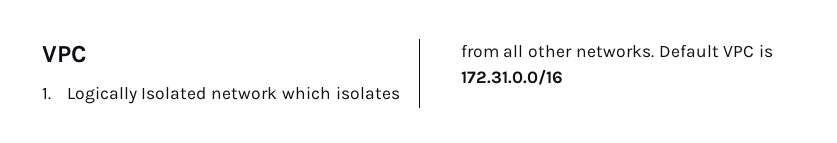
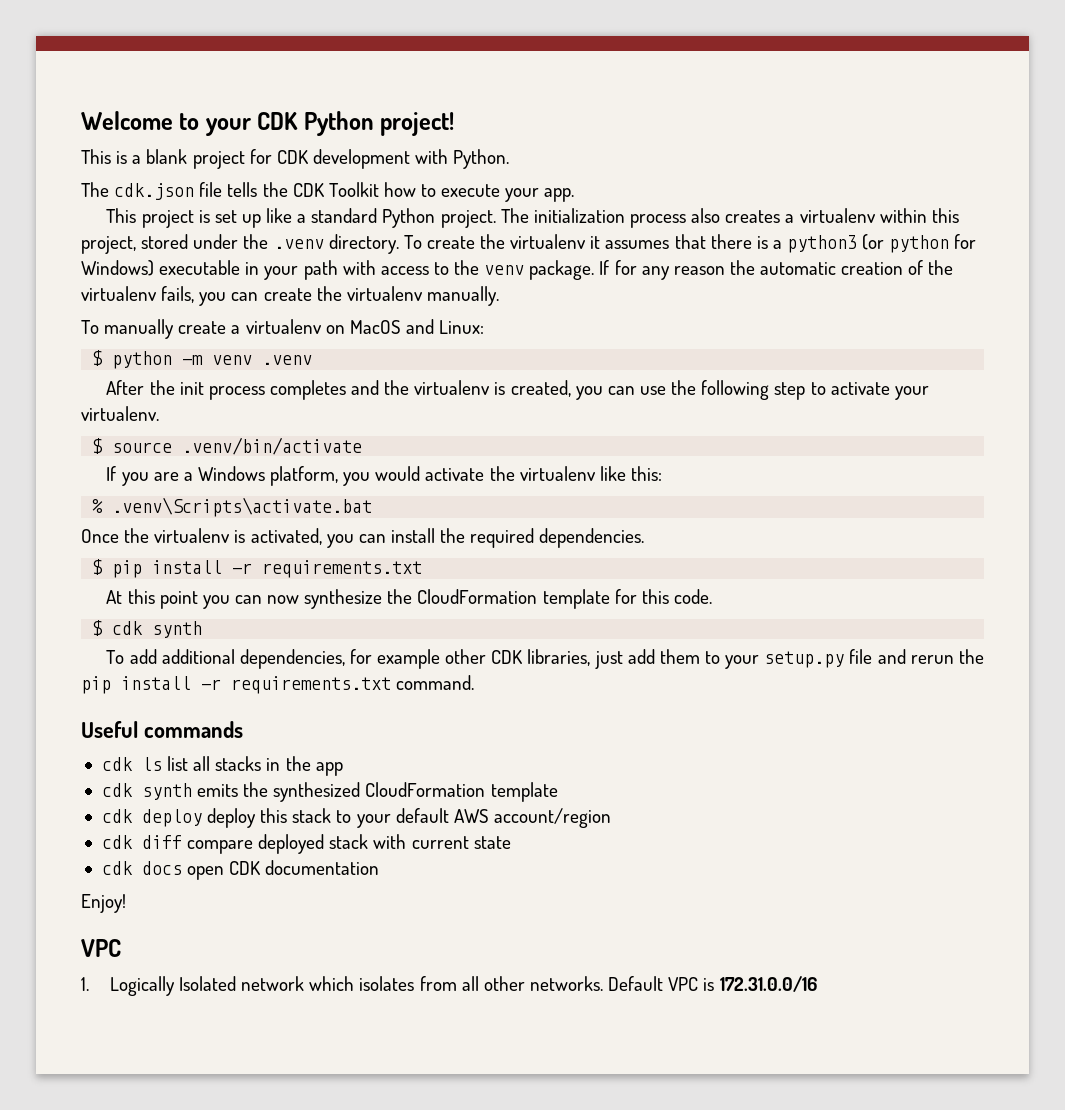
+ Welcome to your CDK Python project!
+ This is a blank project for CDK development with Python.
+ The cdk.json file tells the CDK Toolkit how to execute your app.
+ This project is set up like a standard Python project. The initialization process also creates a virtualenv within this project, stored under the .venv directory. To create the virtualenv it assumes that there is a python3 (or python for Windows) executable in your path with access to the venv package. If for any reason the automatic creation of the virtualenv fails, you can create the virtualenv manually.
+ To manually create a virtualenv on MacOS and Linux:
+ $ python -m venv .venv
+ After the init process completes and the virtualenv is created, you can use the following step to activate your virtualenv.
+ $ source .venv/bin/activate
+ If you are a Windows platform, you would activate the virtualenv like this:
+ % .venv\Scripts\activate.bat
+ Once the virtualenv is activated, you can install the required dependencies.
+ $ pip install -r requirements.txt
+ At this point you can now synthesize the CloudFormation template for this code.
+ $ cdk synth
+ To add additional dependencies, for example other CDK libraries, just add them to your setup.py file and rerun the pip install -r requirements.txt command.
+ Useful commands
+ cdk ls list all stacks in the app
+ cdk synth emits the synthesized CloudFormation template
+ cdk deploy deploy this stack to your default AWS account/region
+ cdk diff compare deployed stack with current state
+ cdk docs open CDK documentation
+ Enjoy!

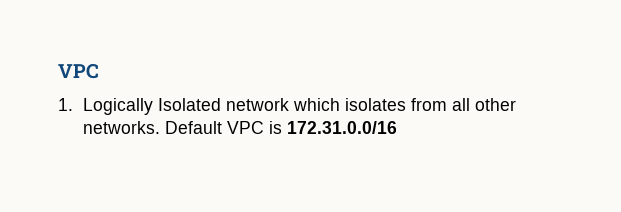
- Welcome to your CDK Python project!
- This is a blank project for CDK development with Python.
- The cdk.json file tells the CDK Toolkit how to execute your app.
- This project is set up like a standard Python project. The initialization process also creates a virtualenv within this project, stored under the .venv directory. To create the virtualenv it assumes that there is a python3 (or python for Windows) executable in your path with access to the venv package. If for any reason the automatic creation of the virtualenv fails, you can create the virtualenv manually.
- To manually create a virtualenv on MacOS and Linux:
- $ python -m venv .venv
- After the init process completes and the virtualenv is created, you can use the following step to activate your virtualenv.
- $ source .venv/bin/activate
- If you are a Windows platform, you would activate the virtualenv like this:
- % .venv\Scripts\activate.bat
- Once the virtualenv is activated, you can install the required dependencies.
- $ pip install -r requirements.txt
- At this point you can now synthesize the CloudFormation template for this code.
- $ cdk synth
- To add additional dependencies, for example other CDK libraries, just add them to your setup.py file and rerun the pip install -r requirements.txt command.
- Useful commands
- cdk ls list all stacks in the app
- cdk synth emits the synthesized CloudFormation template
- cdk deploy deploy this stack to your default AWS account/region
- cdk diff compare deployed stack with current state
- cdk docs open CDK documentation
- Enjoy!

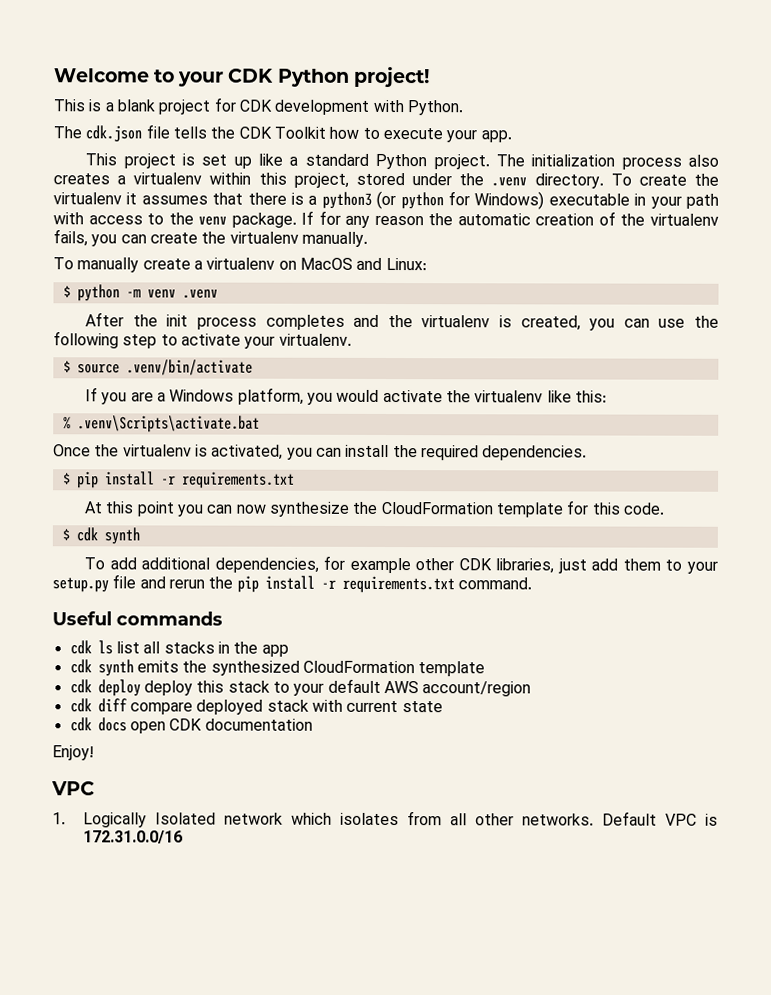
+ Welcome to your CDK Python project!
+ This is a blank project for CDK development with Python.
+ The cdk.json file tells the CDK Toolkit how to execute your app.
+ This project is set up like a standard Python project. The initialization process also creates a virtualenv within this project, stored under the .venv directory. To create the virtualenv it assumes that there is a python3 (or python for Windows) executable in your path with access to the venv package. If for any reason the automatic creation of the virtualenv fails, you can create the virtualenv manually.
+ To manually create a virtualenv on MacOS and Linux:
+ $ python -m venv .venv
+ After the init process completes and the virtualenv is created, you can use the following step to activate your virtualenv.
+ $ source .venv/bin/activate
+ If you are a Windows platform, you would activate the virtualenv like this:
+ % .venv\Scripts\activate.bat
+ Once the virtualenv is activated, you can install the required dependencies.
+ $ pip install -r requirements.txt
+ At this point you can now synthesize the CloudFormation template for this code.
+ $ cdk synth
+ To add additional dependencies, for example other CDK libraries, just add them to your setup.py file and rerun the pip install -r requirements.txt command.
+ Useful commands
+ cdk ls list all stacks in the app
+ cdk synth emits the synthesized CloudFormation template
+ cdk deploy deploy this stack to your default AWS account/region
+ cdk diff compare deployed stack with current state
+ cdk docs open CDK documentation
+ Enjoy!

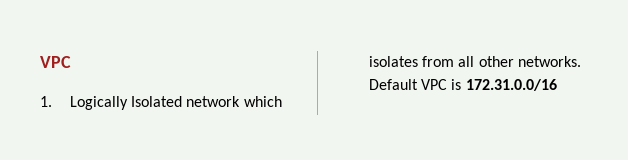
- Welcome to your CDK Python project!
- This is a blank project for CDK development with Python.
- The cdk.json file tells the CDK Toolkit how to execute your app.
- This project is set up like a standard Python project. The initialization process also creates a virtualenv within this project, stored under the .venv directory. To create the virtualenv it assumes that there is a python3 (or python for Windows) executable in your path with access to the venv package. If for any reason the automatic creation of the virtualenv fails, you can create the virtualenv manually.
- To manually create a virtualenv on MacOS and Linux:
- $ python -m venv .venv
- After the init process completes and the virtualenv is created, you can use the following step to activate your virtualenv.
- $ source .venv/bin/activate
- If you are a Windows platform, you would activate the virtualenv like this:
- % .venv\Scripts\activate.bat
- Once the virtualenv is activated, you can install the required dependencies.
- $ pip install -r requirements.txt
- At this point you can now synthesize the CloudFormation template for this code.
- $ cdk synth
- To add additional dependencies, for example other CDK libraries, just add them to your setup.py file and rerun the pip install -r requirements.txt command.
- Useful commands
- cdk ls list all stacks in the app
- cdk synth emits the synthesized CloudFormation template
- cdk deploy deploy this stack to your default AWS account/region
- cdk diff compare deployed stack with current state
- cdk docs open CDK documentation
- Enjoy!

